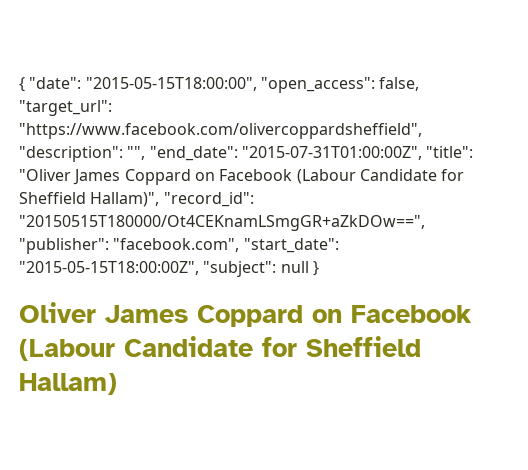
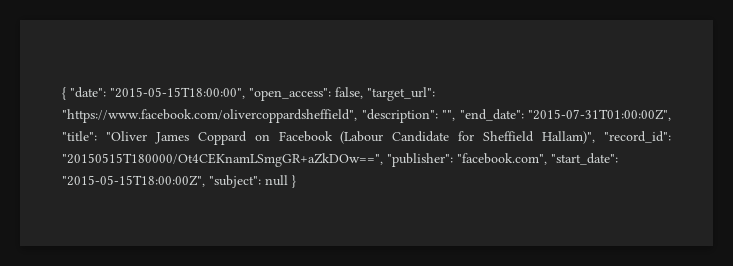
- Oliver James Coppard on Facebook (Labour Candidate for Sheffield Hallam)

